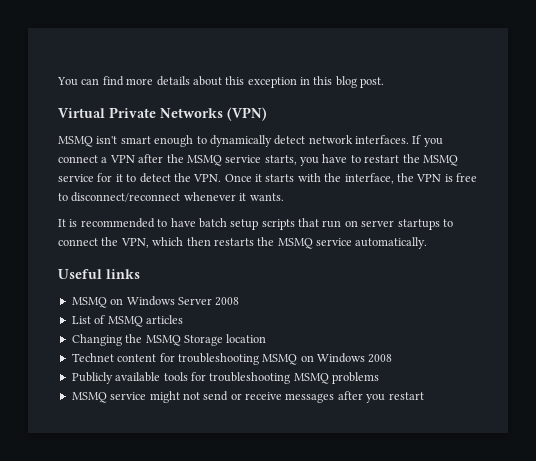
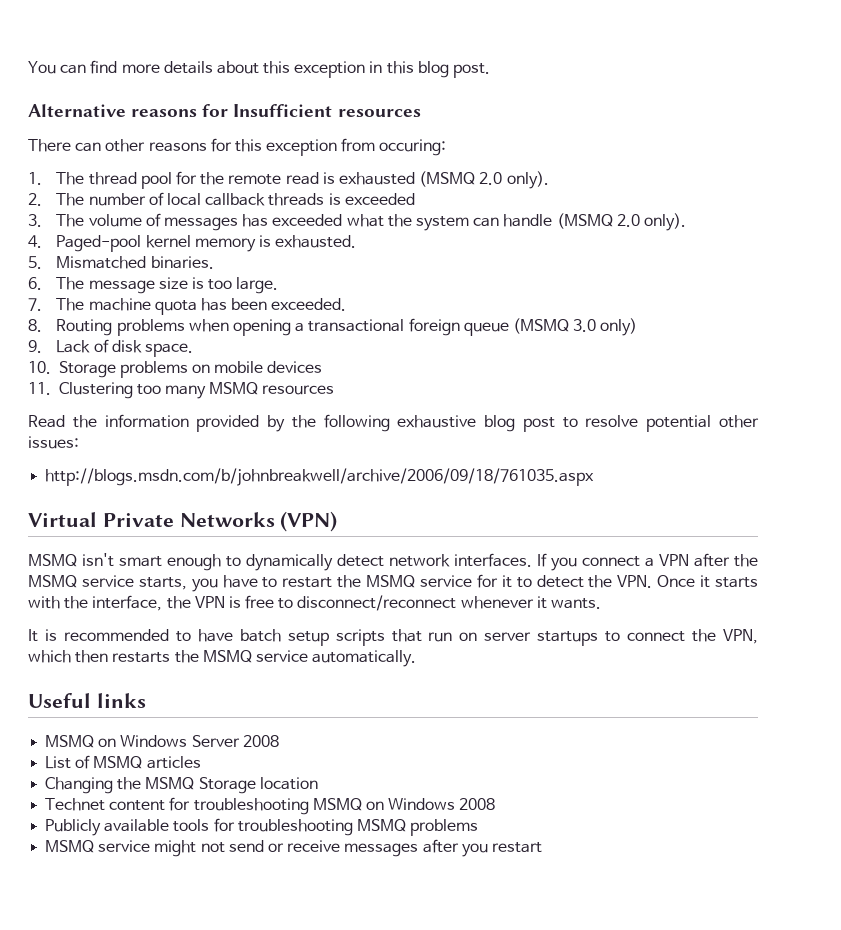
+ Alternative reasons for Insufficient resources
+ There can other reasons for this exception from occuring:
+ 1. The thread pool for the remote read is exhausted (MSMQ 2.0 only).
+ 2. The number of local callback threads is exceeded
+ 3. The volume of messages has exceeded what the system can handle (MSMQ 2.0 only).
+ 4. Paged-pool kernel memory is exhausted.
+ 5. Mismatched binaries.
+ 6. The message size is too large.
+ 7. The machine quota has been exceeded.
+ 8. Routing problems when opening a transactional foreign queue (MSMQ 3.0 only)
+ 9. Lack of disk space.
+ 10. Storage problems on mobile devices
+ 11. Clustering too many MSMQ resources
+ Read the information provided by the following exhaustive blog post to resolve potential other issues:
+ http://blogs.msdn.com/b/johnbreakwell/archive/2006/09/18/761035.aspx

